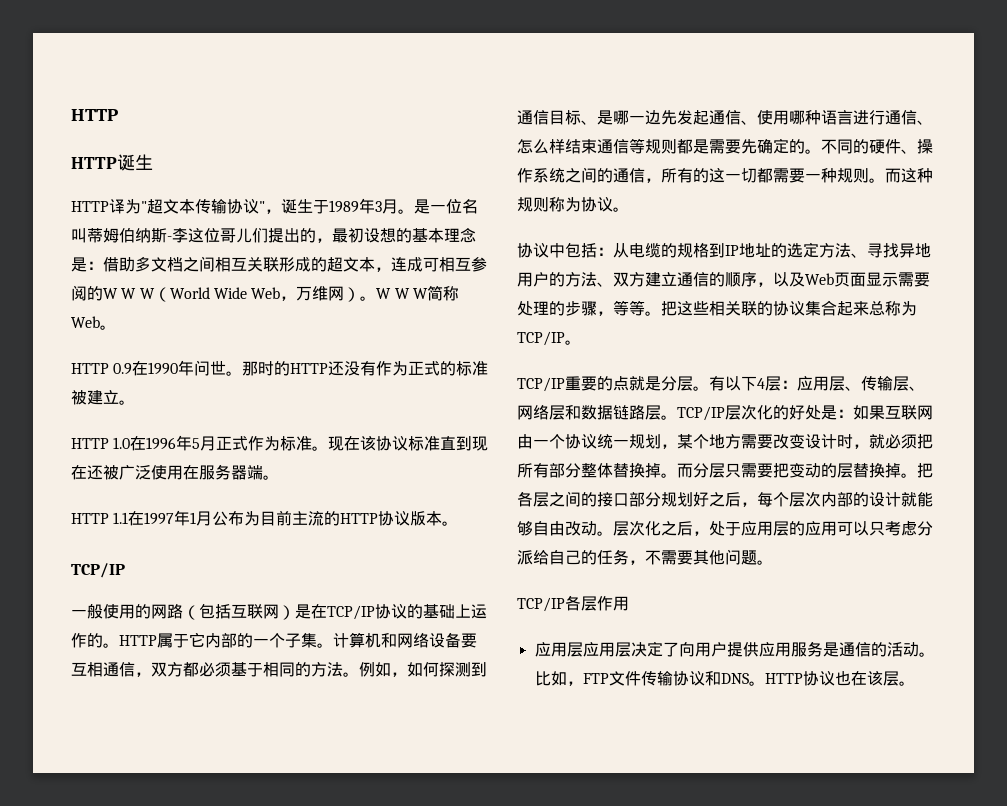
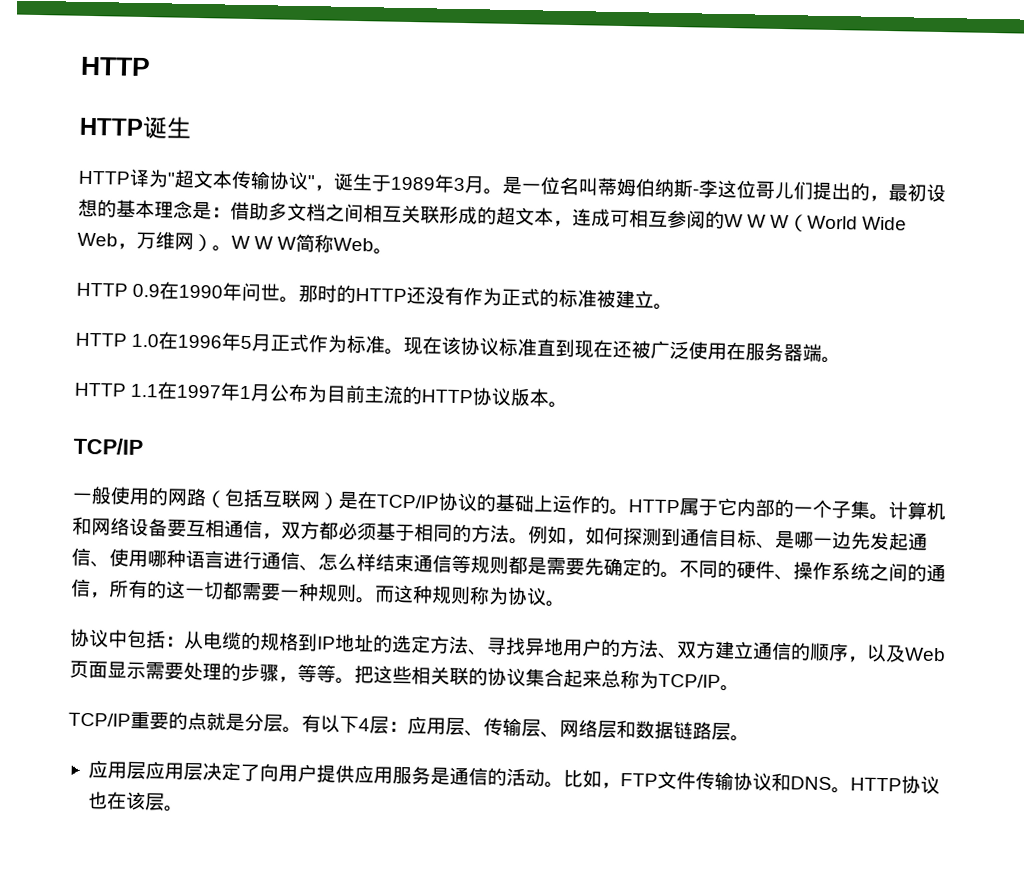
- TCP/IP层次化的好处是：如果互联网由一个协议统一规划，某个地方需要改变设计时，就必须把所有部分整体替换掉。而分层只需要把变动的层替换掉。把各层之间的接口部分规划好之后，每个层次内部的设计就能够自由改动。层次化之后，处于应用层的应用可以只考虑分派给自己的任务，不需要其他问题。
- TCP/IP各层作用

